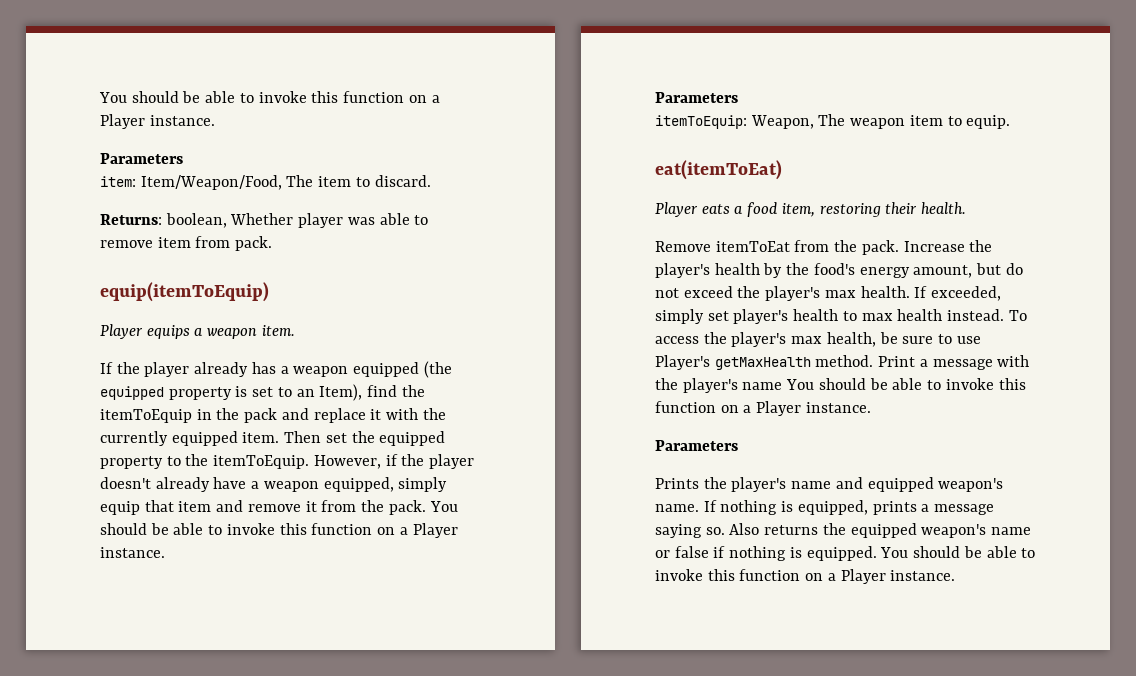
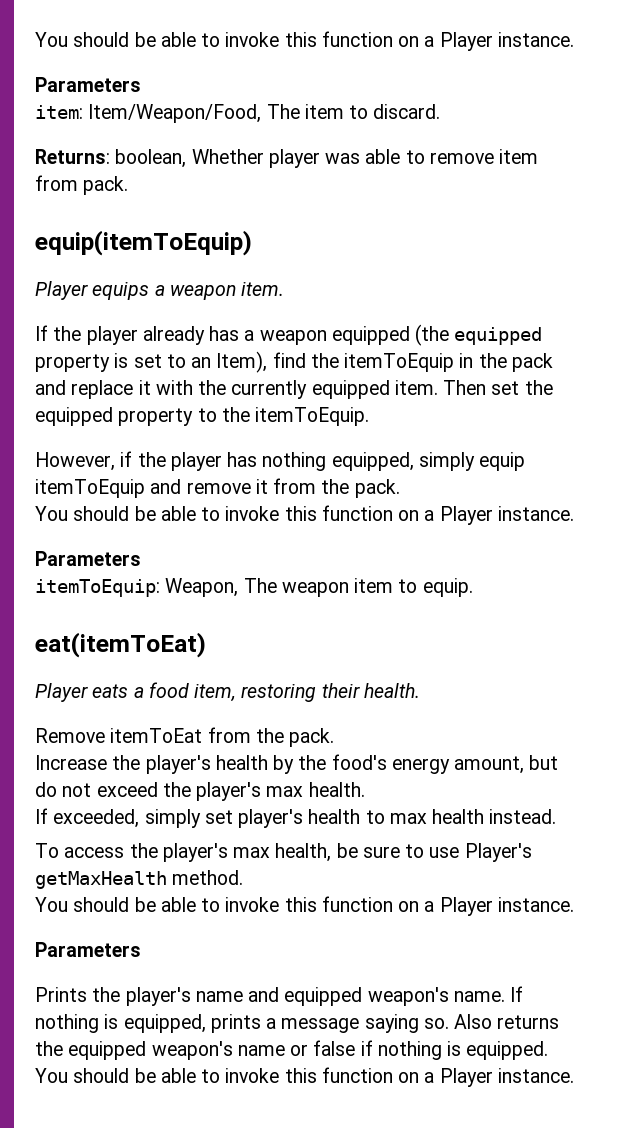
- Then set the equipped property to the itemToEquip. However, if the player doesn't already have a weapon equipped, simply equip that item and remove it from the pack. You should be able to invoke this function on a Player instance.
+ Then set the equipped property to the itemToEquip.
+ However, if the player has nothing equipped, simply equip itemToEquip and remove it from the pack.
+ You should be able to invoke this function on a Player instance.
- Remove itemToEat from the pack. Increase the player's health by the food's energy amount, but do not exceed the player's max health. If exceeded, simply set player's health to max health instead. To access the player's max health, be sure to use Player's getMaxHealth method. Print a message with the player's name You should be able to invoke this function on a Player instance.
+ Remove itemToEat from the pack.
+ Increase the player's health by the food's energy amount, but do not exceed the player's max health.
+ If exceeded, simply set player's health to max health instead.
+ To access the player's max health, be sure to use Player's getMaxHealth method.
+ You should be able to invoke this function on a Player instance.

